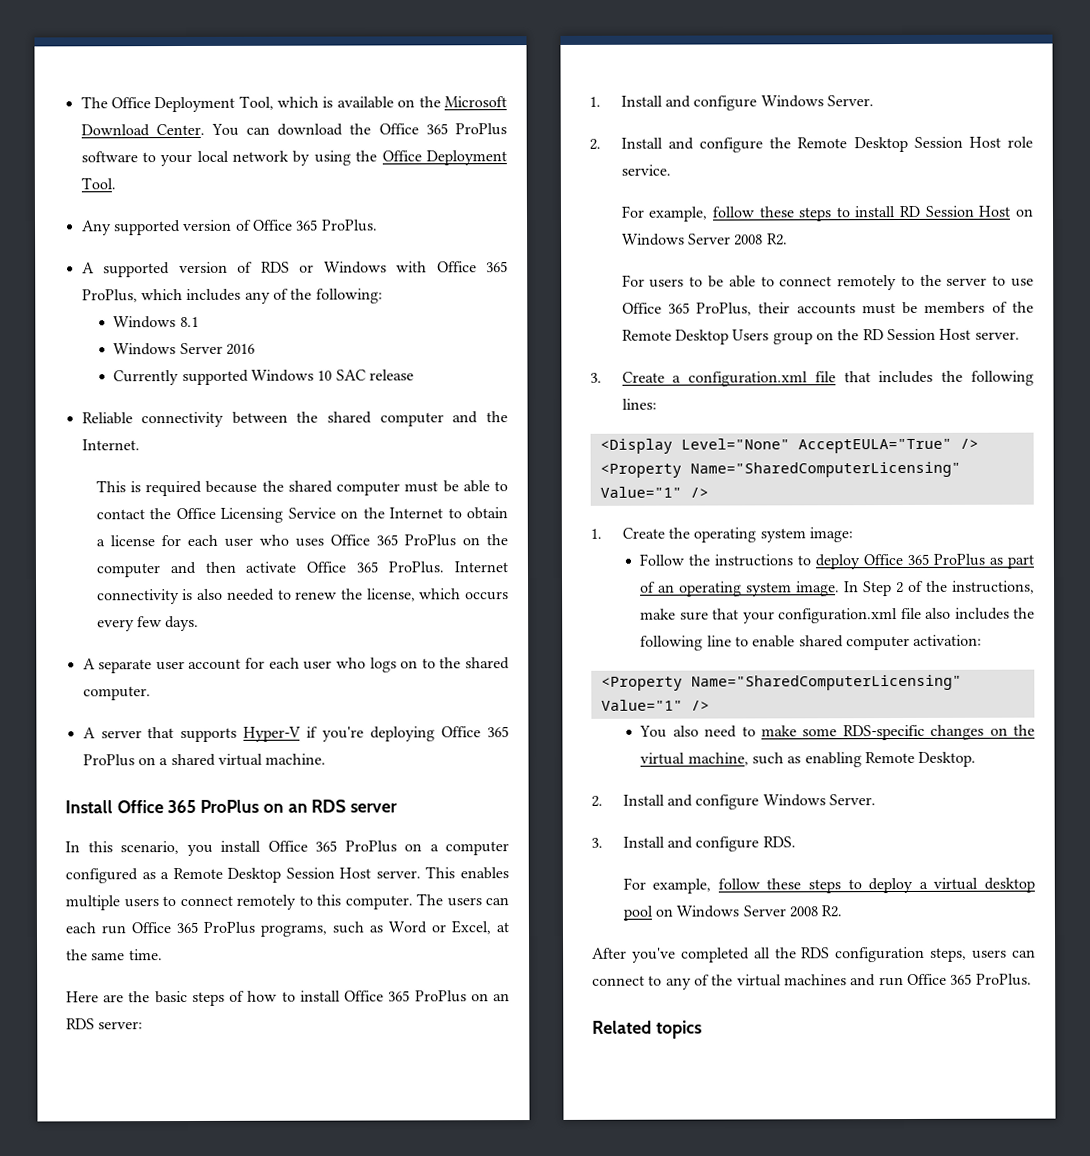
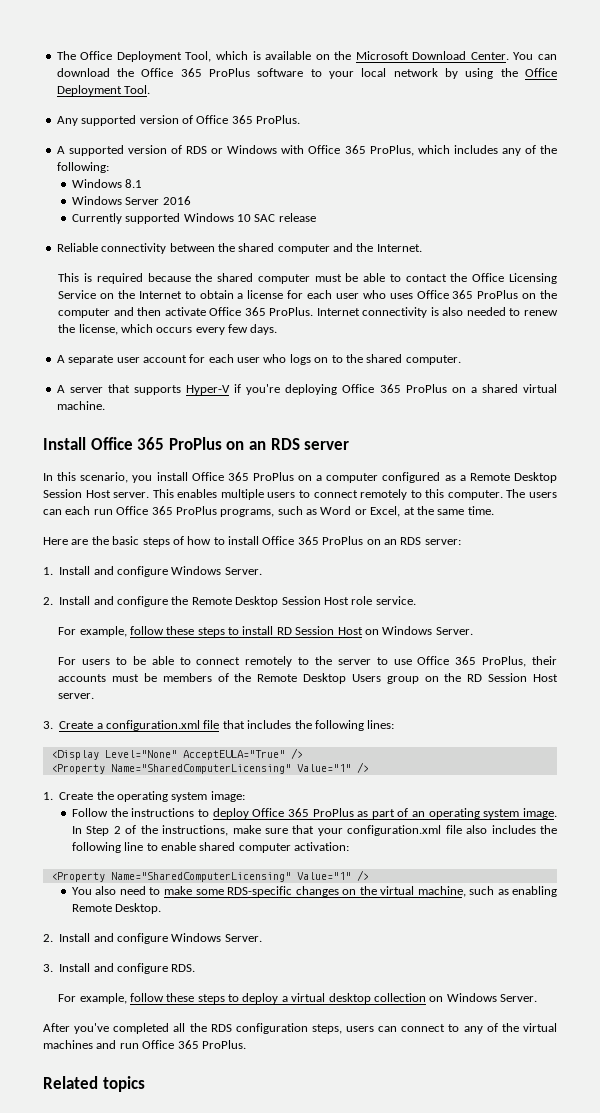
- For example, follow these steps to install RD Session Host on Windows Server 2008 R2.
+ For example, follow these steps to install RD Session Host on Windows Server.
- For example, follow these steps to deploy a virtual desktop pool on Windows Server 2008 R2.
+ For example, follow these steps to deploy a virtual desktop collection on Windows Server.

